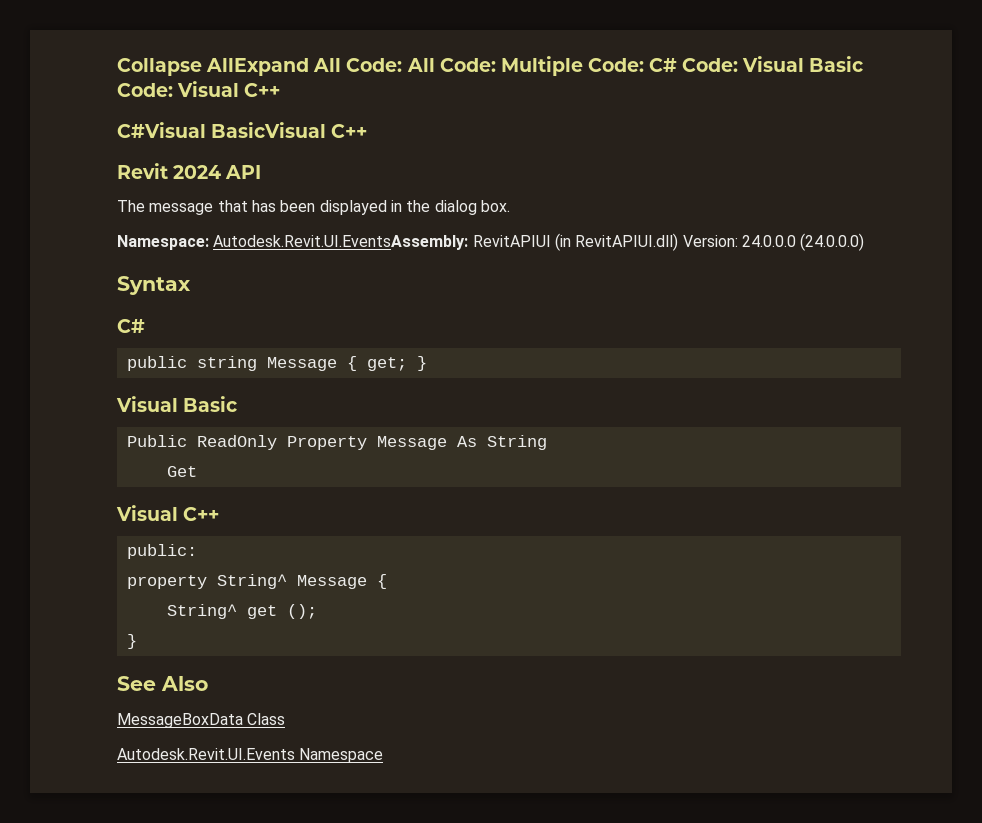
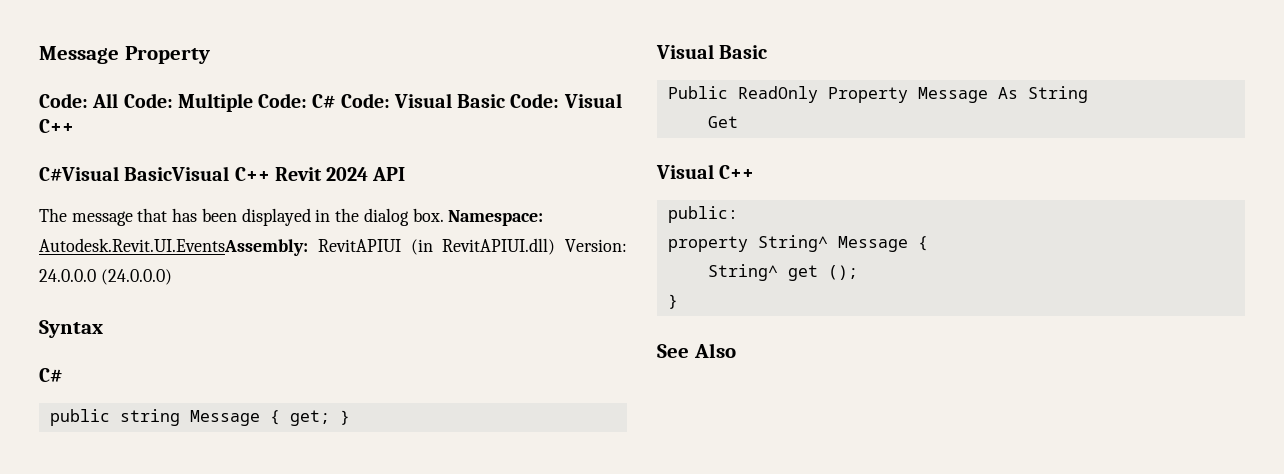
- Collapse AllExpand All Code: All Code: Multiple Code: C# Code: Visual Basic Code: Visual C++
+ Message Property
+ Code: All Code: Multiple Code: C# Code: Visual Basic Code: Visual C++
- C#Visual BasicVisual C++
- Revit 2024 API
+ C#Visual BasicVisual C++ Revit 2024 API
- The message that has been displayed in the dialog box.
- Namespace: Autodesk.Revit.UI.EventsAssembly: RevitAPIUI (in RevitAPIUI.dll) Version: 24.0.0.0 (24.0.0.0)
+ The message that has been displayed in the dialog box. Namespace: Autodesk.Revit.UI.EventsAssembly: RevitAPIUI (in RevitAPIUI.dll) Version: 24.0.0.0 (24.0.0.0)
- MessageBoxData Class
- Autodesk.Revit.UI.Events Namespace

